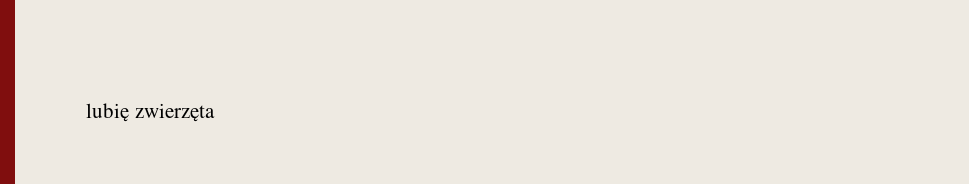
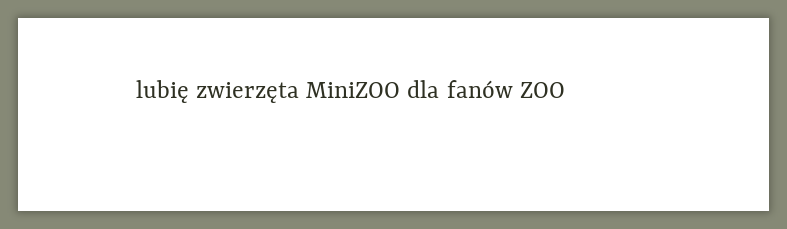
- lubię zwierzęta
+ lubię zwierzęta MiniZOO dla fanów ZOO

